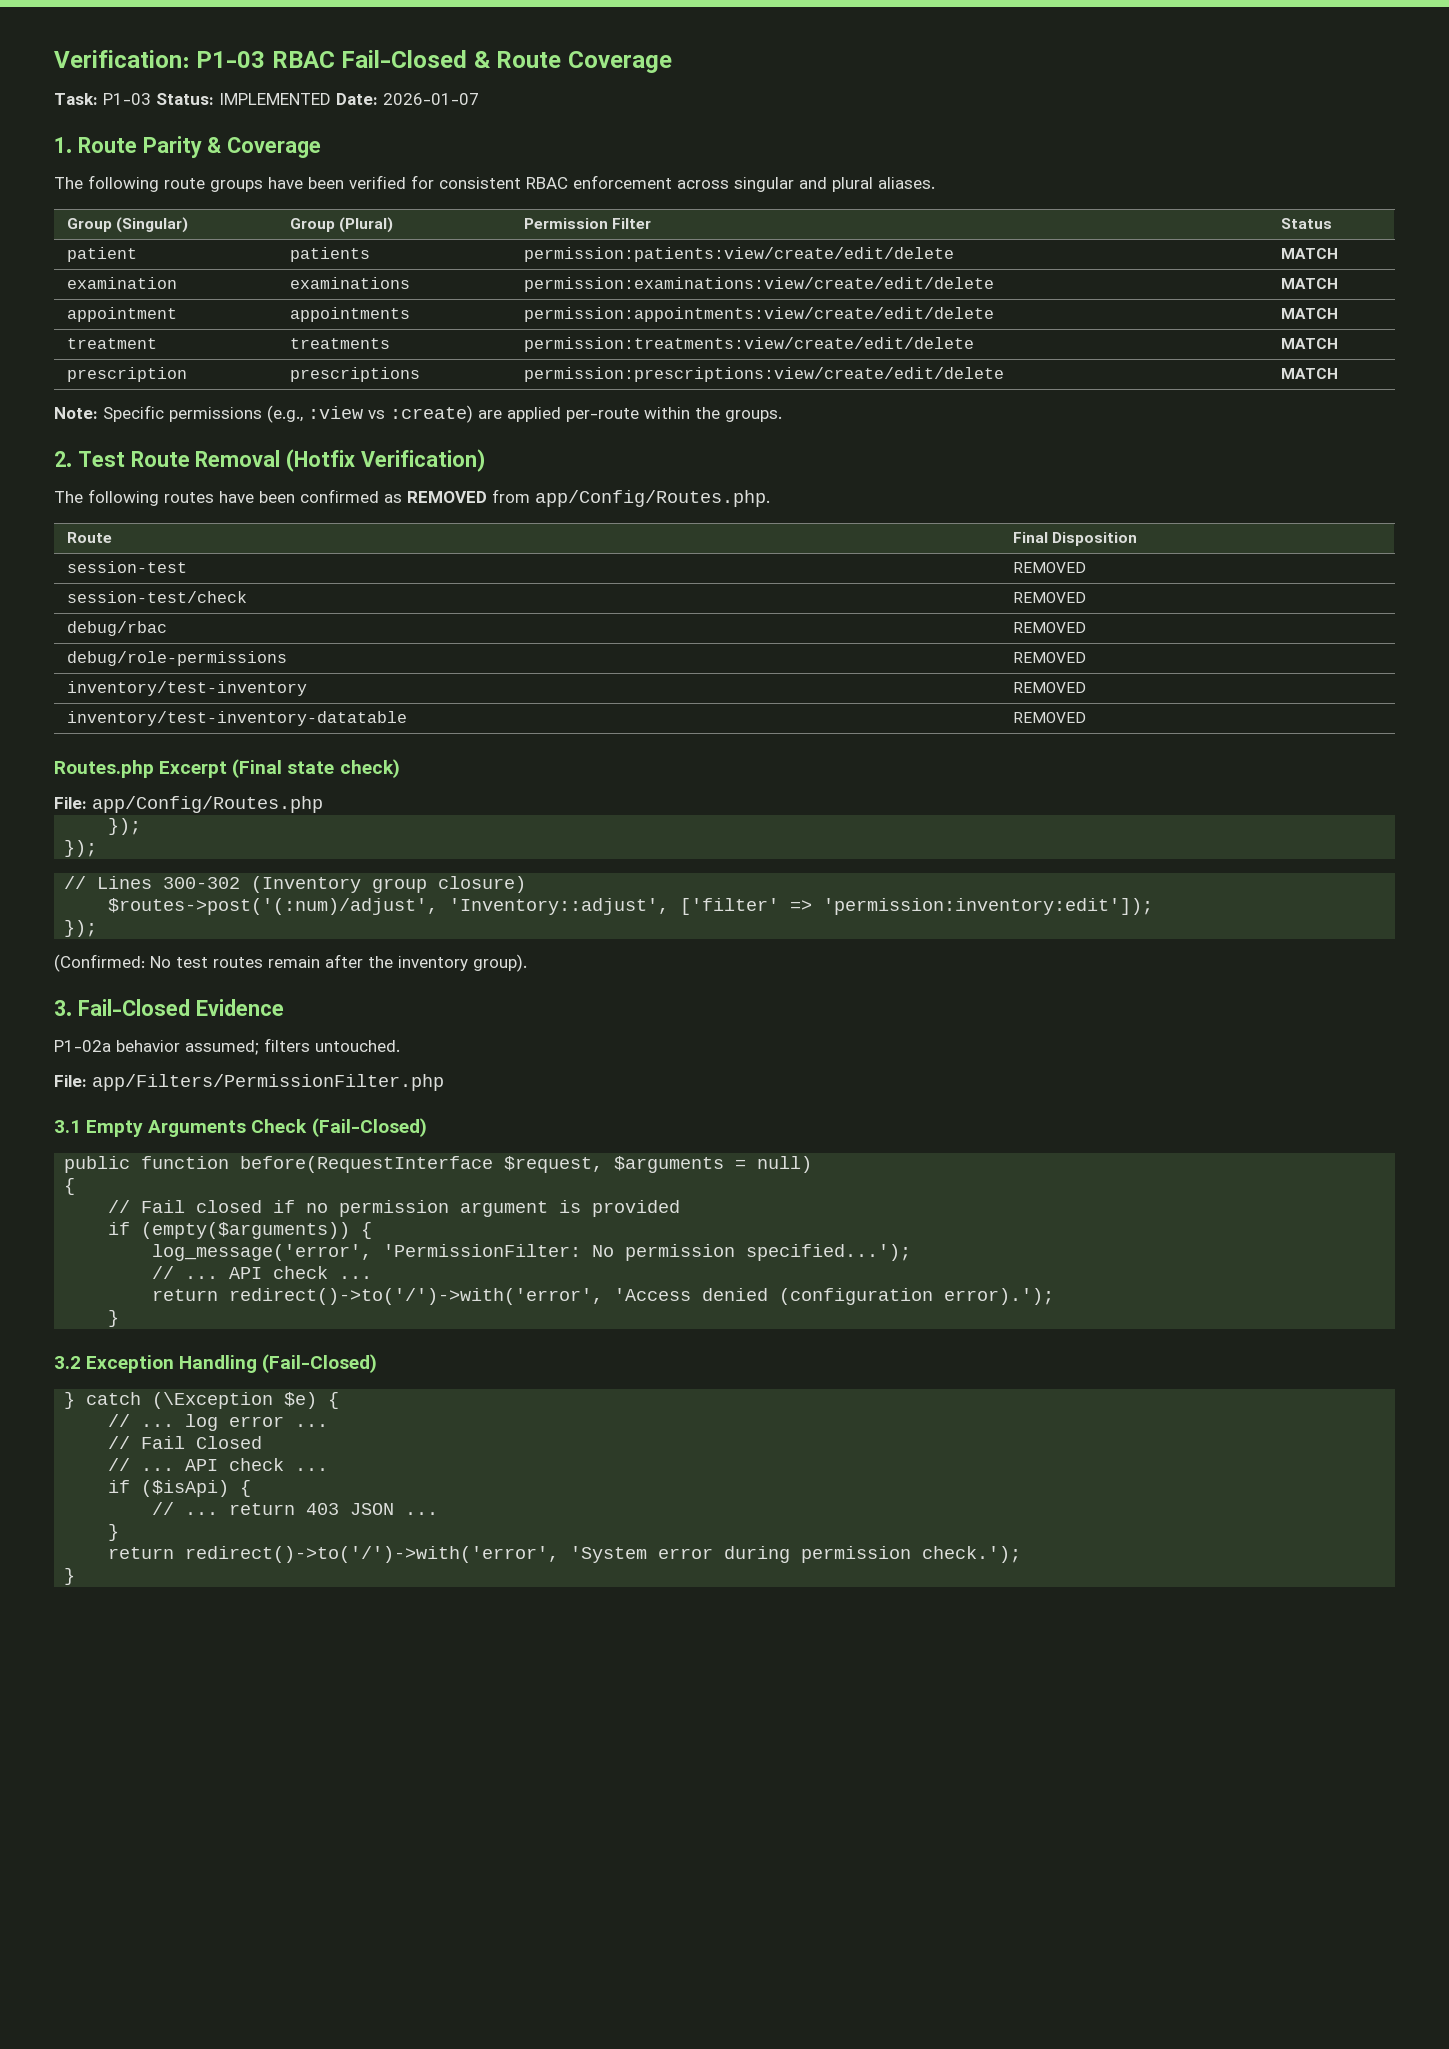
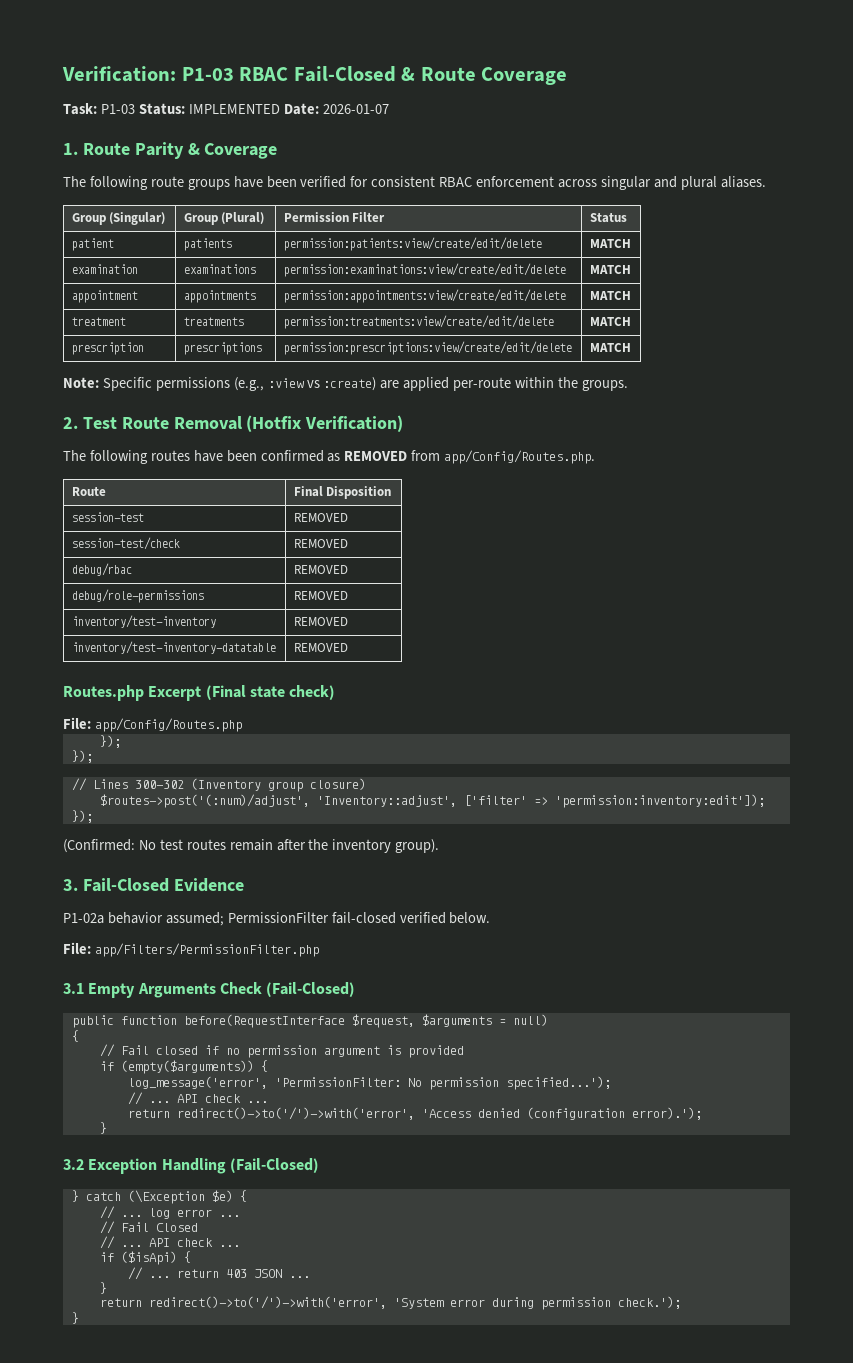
- P1-02a behavior assumed; filters untouched.
+ P1-02a behavior assumed; PermissionFilter fail-closed verified below.

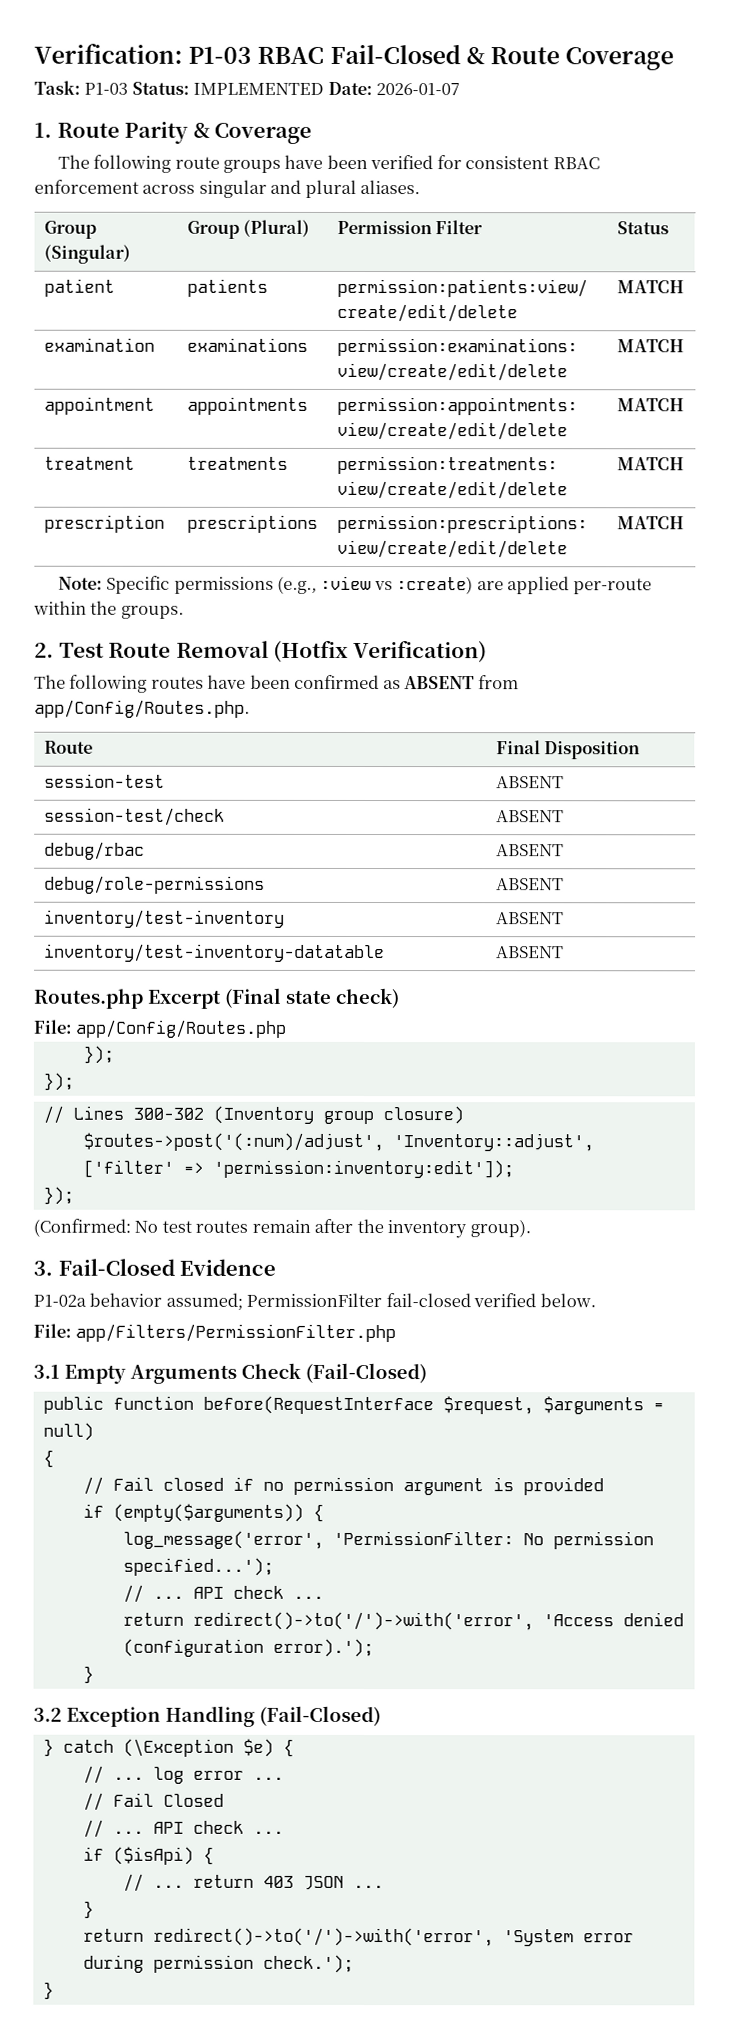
- The following routes have been confirmed as REMOVED from app/Config/Routes.php.
+ The following routes have been confirmed as ABSENT from app/Config/Routes.php.
- session-test | REMOVED
+ session-test | ABSENT
- session-test/check | REMOVED
+ session-test/check | ABSENT
- debug/rbac | REMOVED
+ debug/rbac | ABSENT
- debug/role-permissions | REMOVED
+ debug/role-permissions | ABSENT
- inventory/test-inventory | REMOVED
+ inventory/test-inventory | ABSENT
- inventory/test-inventory-datatable | REMOVED
+ inventory/test-inventory-datatable | ABSENT

